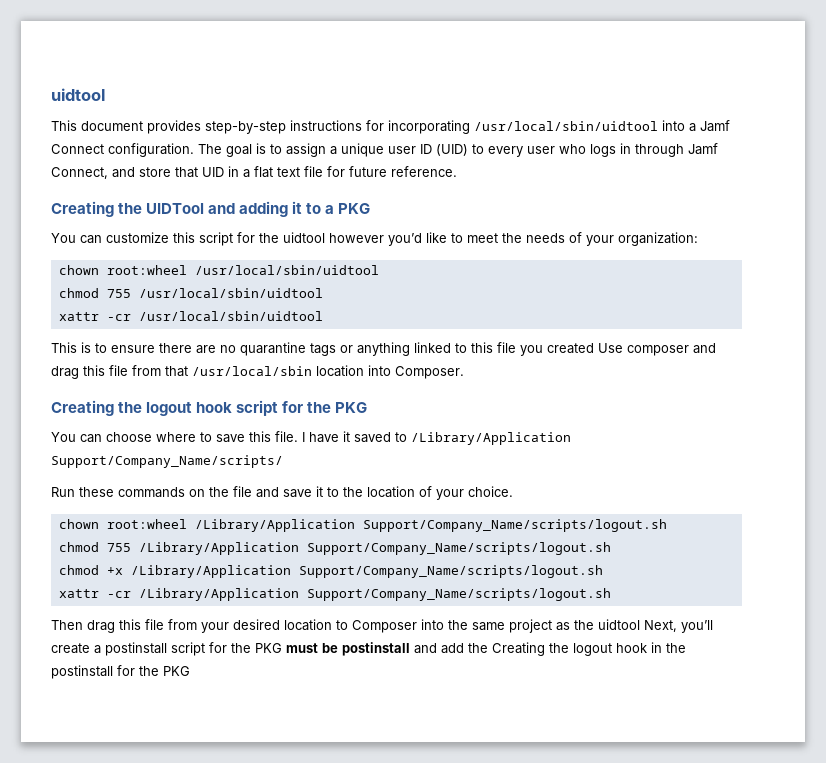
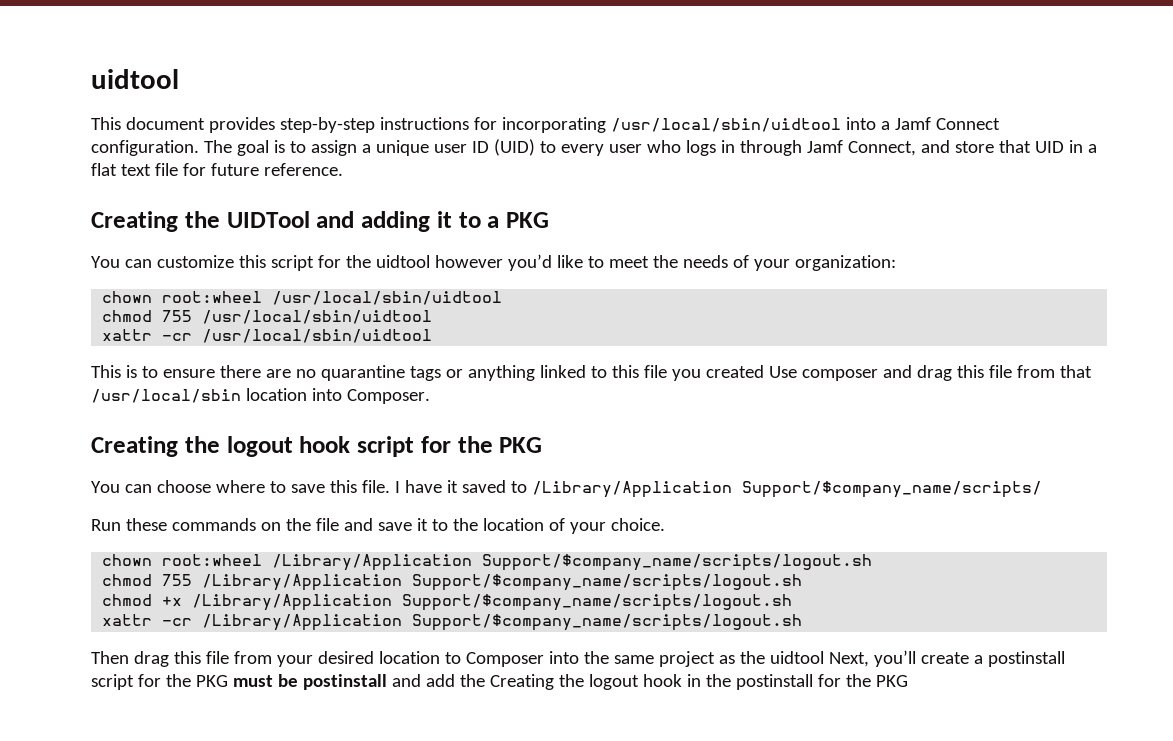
- I have it saved to /Library/Application Support/Company_Name/scripts/
+ I have it saved to /Library/Application Support/$company_name/scripts/
- chown root:wheel /Library/Application Support/Company_Name/scripts/logout.sh
+ chown root:wheel /Library/Application Support/$company_name/scripts/logout.sh
- chmod 755 /Library/Application Support/Company_Name/scripts/logout.sh
+ chmod 755 /Library/Application Support/$company_name/scripts/logout.sh
- chmod +x /Library/Application Support/Company_Name/scripts/logout.sh
+ chmod +x /Library/Application Support/$company_name/scripts/logout.sh
- xattr -cr /Library/Application Support/Company_Name/scripts/logout.sh
+ xattr -cr /Library/Application Support/$company_name/scripts/logout.sh

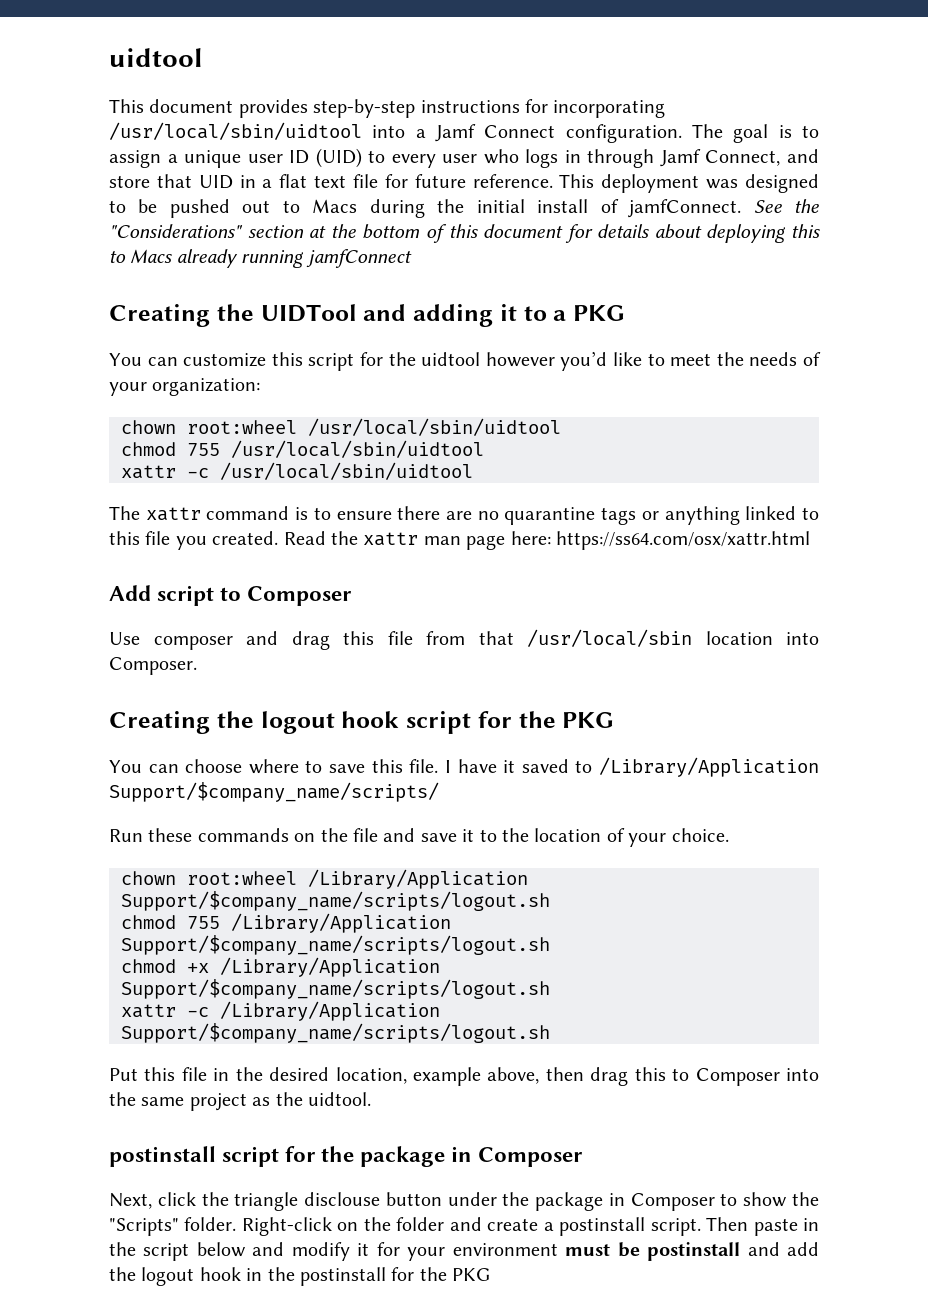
+ This deployment was designed to be pushed out to Macs during the initial install of jamfConnect. See the "Considerations" section at the bottom of this document for details about deploying this to Macs already running jamfConnect
- xattr -cr /usr/local/sbin/uidtool
- This is to ensure there are no quarantine tags or anything linked to this file you created Use composer and drag this file from that /usr/local/sbin location into Composer.
+ xattr -c /usr/local/sbin/uidtool
+ The xattr command is to ensure there are no quarantine tags or anything linked to this file you created. Read the xattr man page here: https://ss64.com/osx/xattr.html
+ Add script to Composer
+ Use composer and drag this file from that /usr/local/sbin location into Composer.
- xattr -cr /Library/Application Support/$company_name/scripts/logout.sh
- Then drag this file from your desired location to Composer into the same project as the uidtool Next, you’ll create a postinstall script for the PKG must be postinstall and add the Creating the logout hook in the postinstall for the PKG
+ xattr -c /Library/Application Support/$company_name/scripts/logout.sh
+ Put this file in the desired location, example above, then drag this to Composer into the same project as the uidtool.
+ postinstall script for the package in Composer
+ Next, click the triangle disclouse button under the package in Composer to show the "Scripts" folder. Right-click on the folder and create a postinstall script. Then paste in the script below and modify it for your environment must be postinstall and add the logout hook in the postinstall for the PKG

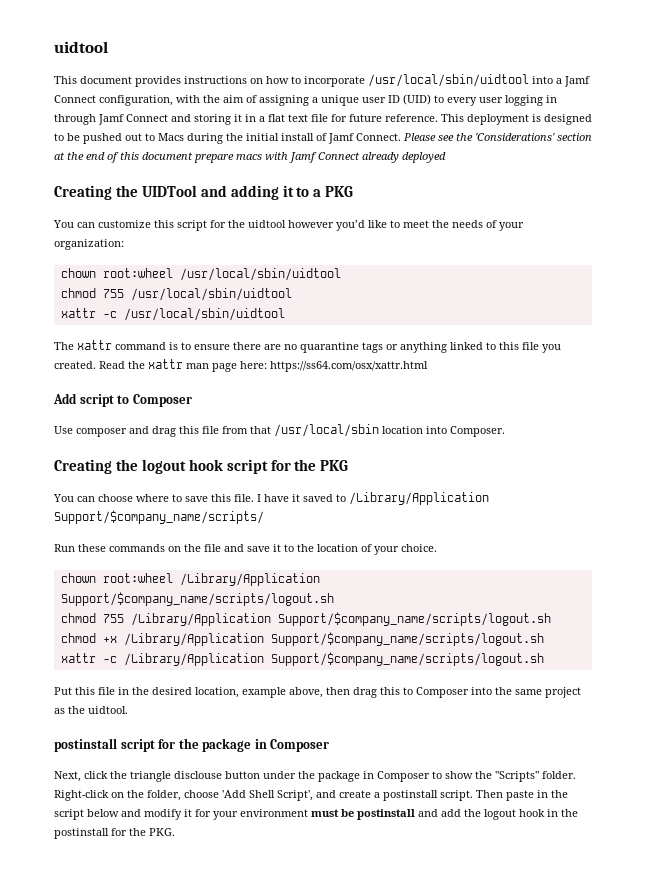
- This document provides step-by-step instructions for incorporating /usr/local/sbin/uidtool into a Jamf Connect configuration. The goal is to assign a unique user ID (UID) to every user who logs in through Jamf Connect, and store that UID in a flat text file for future reference.
+ This document provides instructions on how to incorporate /usr/local/sbin/uidtool into a Jamf Connect configuration, with the aim of assigning a unique user ID (UID) to every user logging in through Jamf Connect and storing it in a flat text file for future reference.
- This deployment was designed to be pushed out to Macs during the initial install of jamfConnect. See the "Considerations" section at the bottom of this document for details about deploying this to Macs already running jamfConnect
+ This deployment is designed to be pushed out to Macs during the initial install of Jamf Connect. Please see the 'Considerations' section at the end of this document prepare macs with Jamf Connect already deployed
- Right-click on the folder and create a postinstall script.
+ Right-click on the folder, choose 'Add Shell Script', and create a postinstall script.
- Then paste in the script below and modify it for your environment must be postinstall and add the logout hook in the postinstall for the PKG
+ Then paste in the script below and modify it for your environment must be postinstall and add the logout hook in the postinstall for the PKG.

